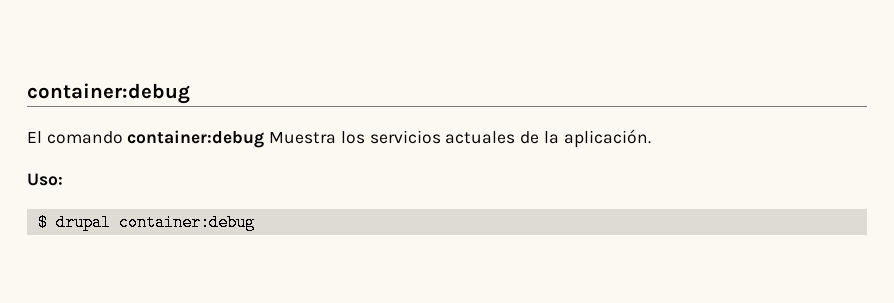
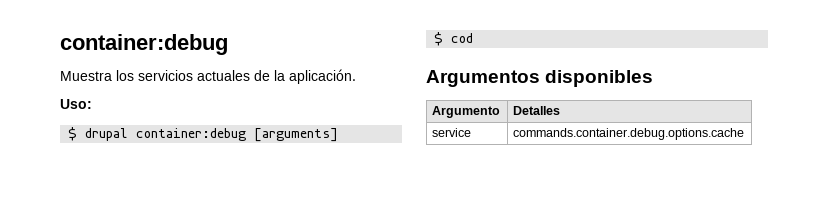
- El comando container:debug Muestra los servicios actuales de la aplicación.
+ Muestra los servicios actuales de la aplicación.
- $ drupal container:debug
+ $ drupal container:debug [arguments]
+ $ cod
+ Argumentos disponibles
+ Argumento | Detalles
+ service | commands.container.debug.options.cache

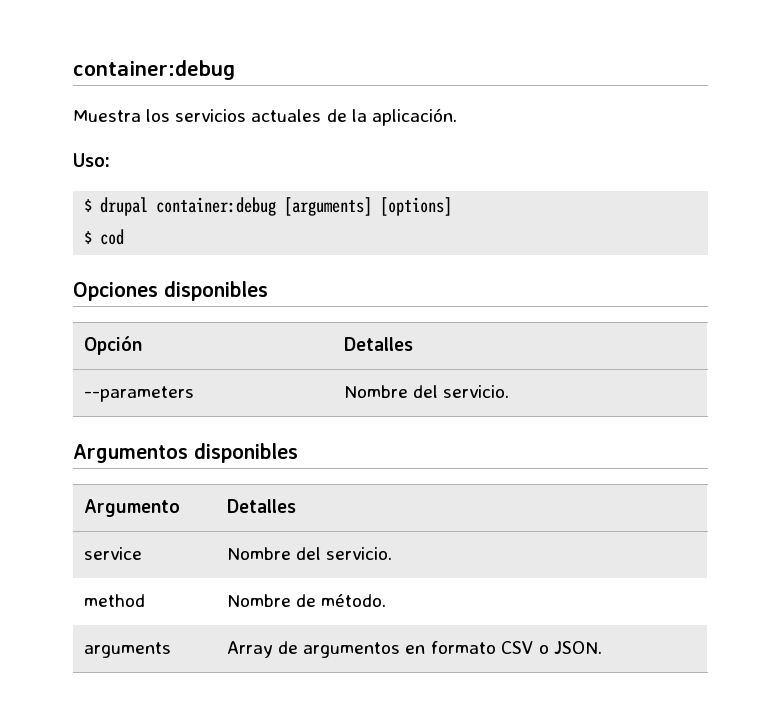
- $ drupal container:debug [arguments]
+ $ drupal container:debug [arguments] [options]
+ Opciones disponibles
+ Opción | Detalles
+ --parameters | Nombre del servicio.
- service | commands.container.debug.options.cache
+ service | Nombre del servicio.
+ method | Nombre de método.
+ arguments | Array de argumentos en formato CSV o JSON.

